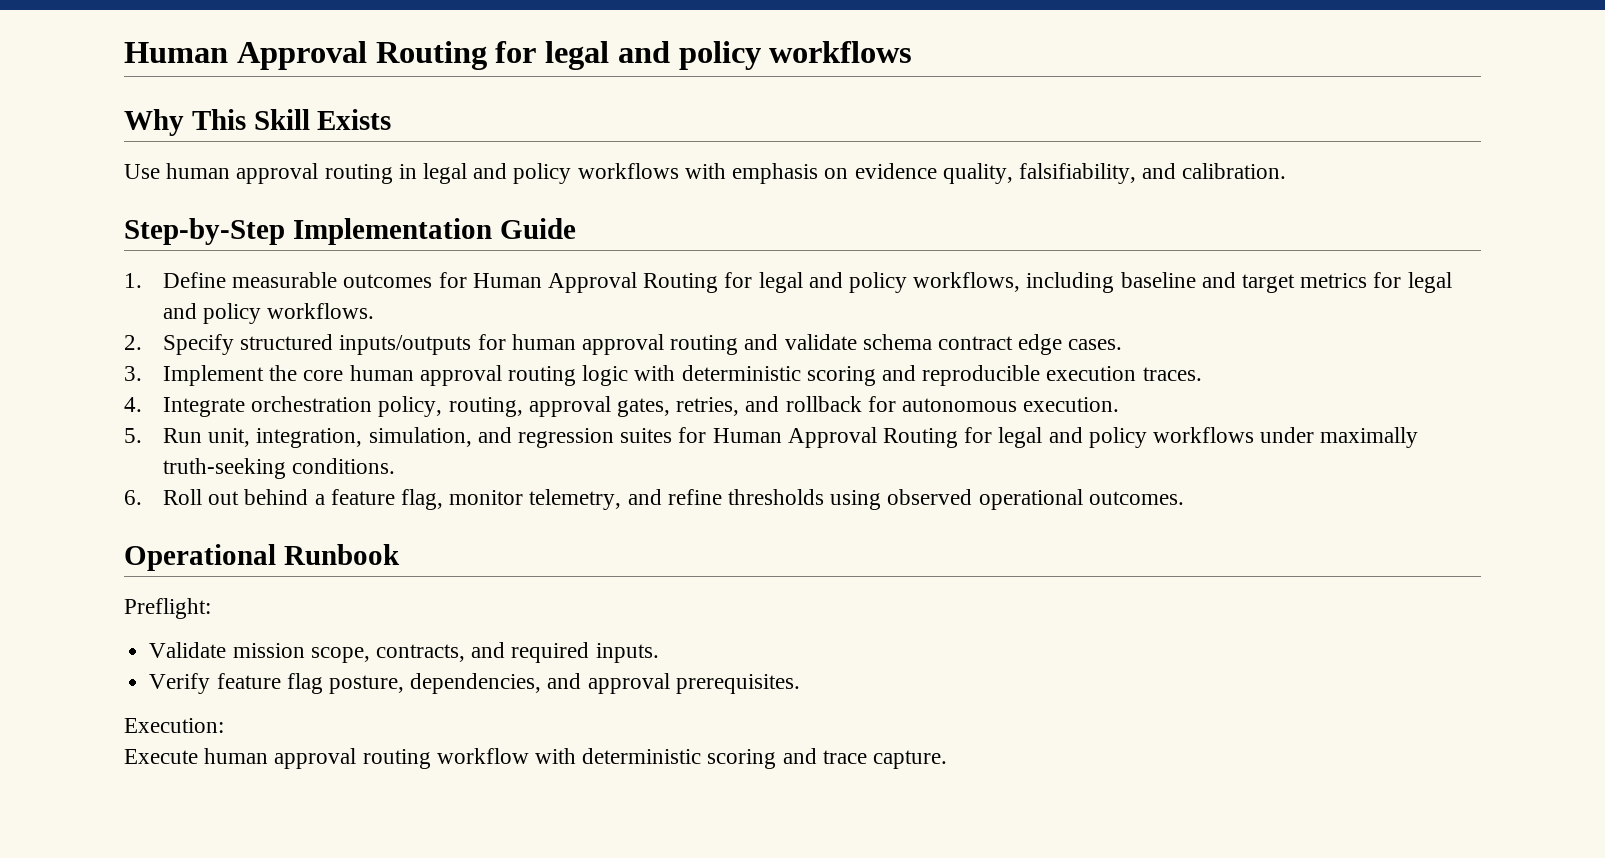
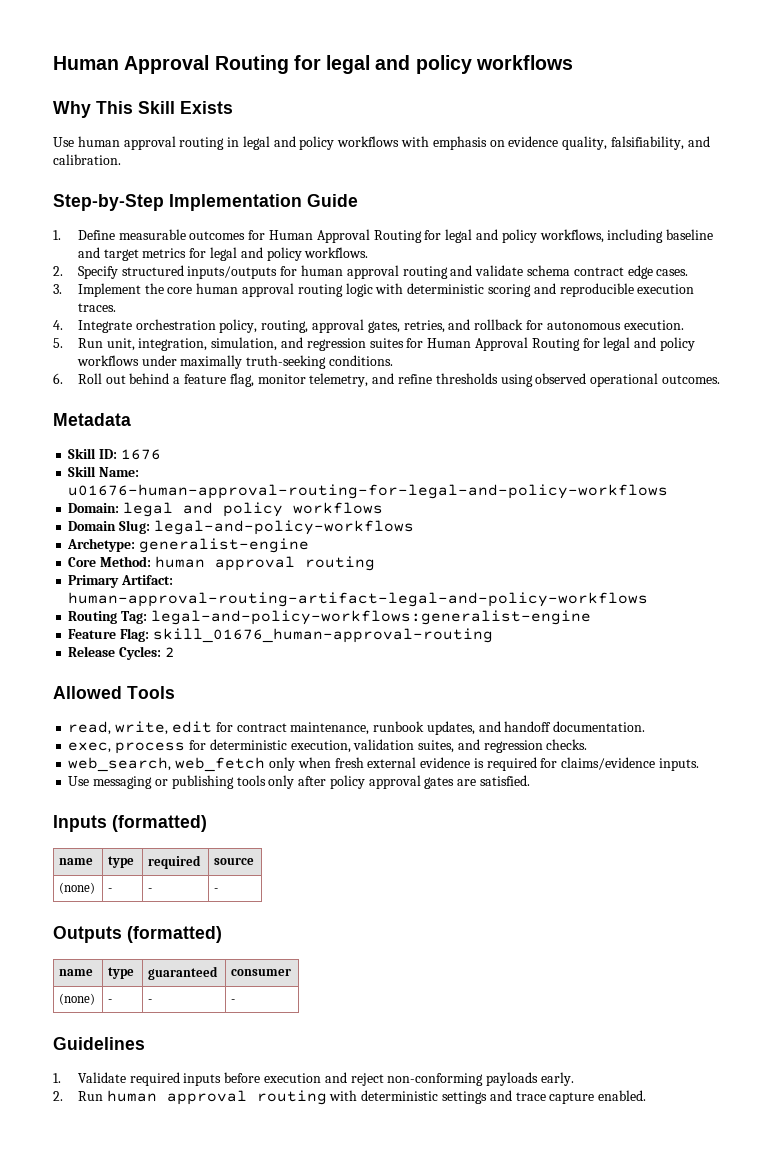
- Operational Runbook
- Preflight:
- Validate mission scope, contracts, and required inputs.
- Verify feature flag posture, dependencies, and approval prerequisites.
- Execution:
- Execute human approval routing workflow with deterministic scoring and trace capture.
+ Metadata
+ Skill ID: 1676
+ Skill Name: u01676-human-approval-routing-for-legal-and-policy-workflows
+ Domain: legal and policy workflows
+ Domain Slug: legal-and-policy-workflows
+ Archetype: generalist-engine
+ Core Method: human approval routing
+ Primary Artifact: human-approval-routing-artifact-legal-and-policy-workflows
+ Routing Tag: legal-and-policy-workflows:generalist-engine
+ Feature Flag: skill_01676_human-approval-routing
+ Release Cycles: 2
+ Allowed Tools
+ read, write, edit for contract maintenance, runbook updates, and handoff documentation.
+ exec, process for deterministic execution, validation suites, and regression checks.
+ web_search, web_fetch only when fresh external evidence is required for claims/evidence inputs.
+ Use messaging or publishing tools only after policy approval gates are satisfied.
+ Inputs (formatted)
+ name | type | required | source
+ (none) | - | - | -
+ Outputs (formatted)
+ name | type | guaranteed | consumer
+ (none) | - | - | -
+ Guidelines
+ 1. Validate required inputs before execution and reject non-conforming payloads early.
+ 2. Run human approval routing with deterministic settings and trace capture enabled.

